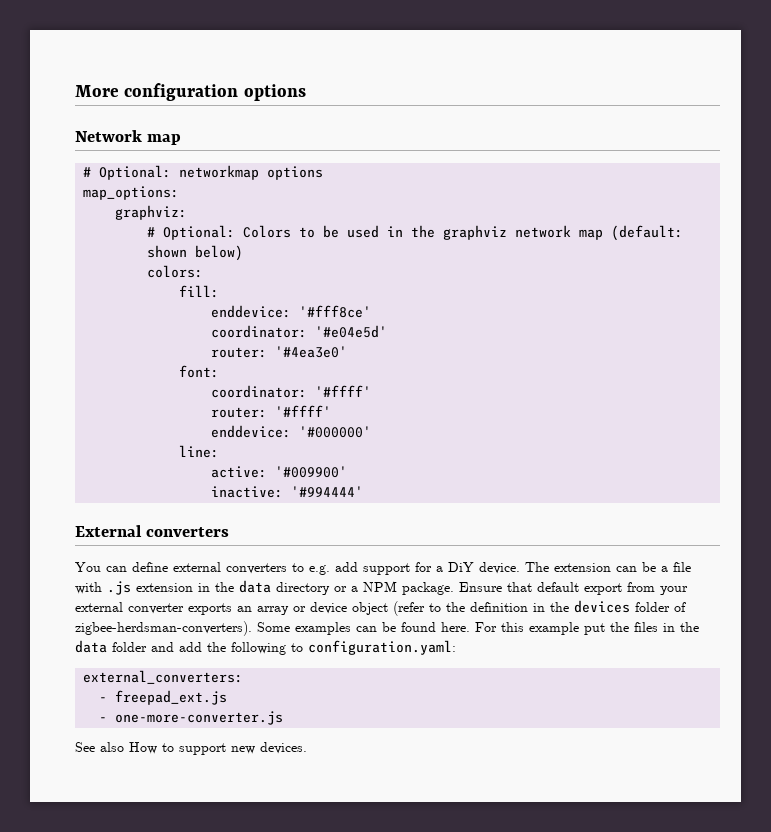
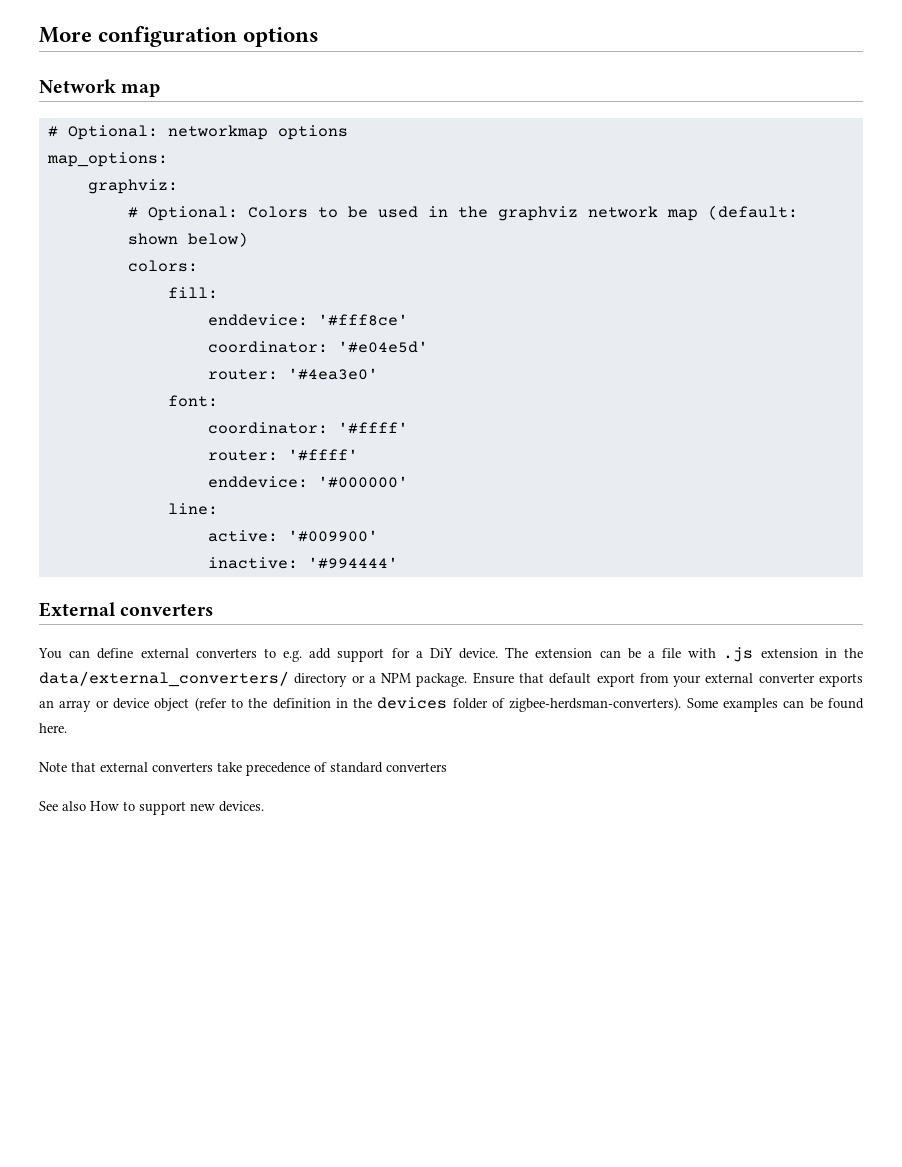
- The extension can be a file with .js extension in the data directory or a NPM package.
+ The extension can be a file with .js extension in the data/external_converters/ directory or a NPM package.
- Some examples can be found here. For this example put the files in the data folder and add the following to configuration.yaml:
- external_converters:
- - freepad_ext.js
- - one-more-converter.js
+ Some examples can be found here.
+ Note that external converters take precedence of standard converters

